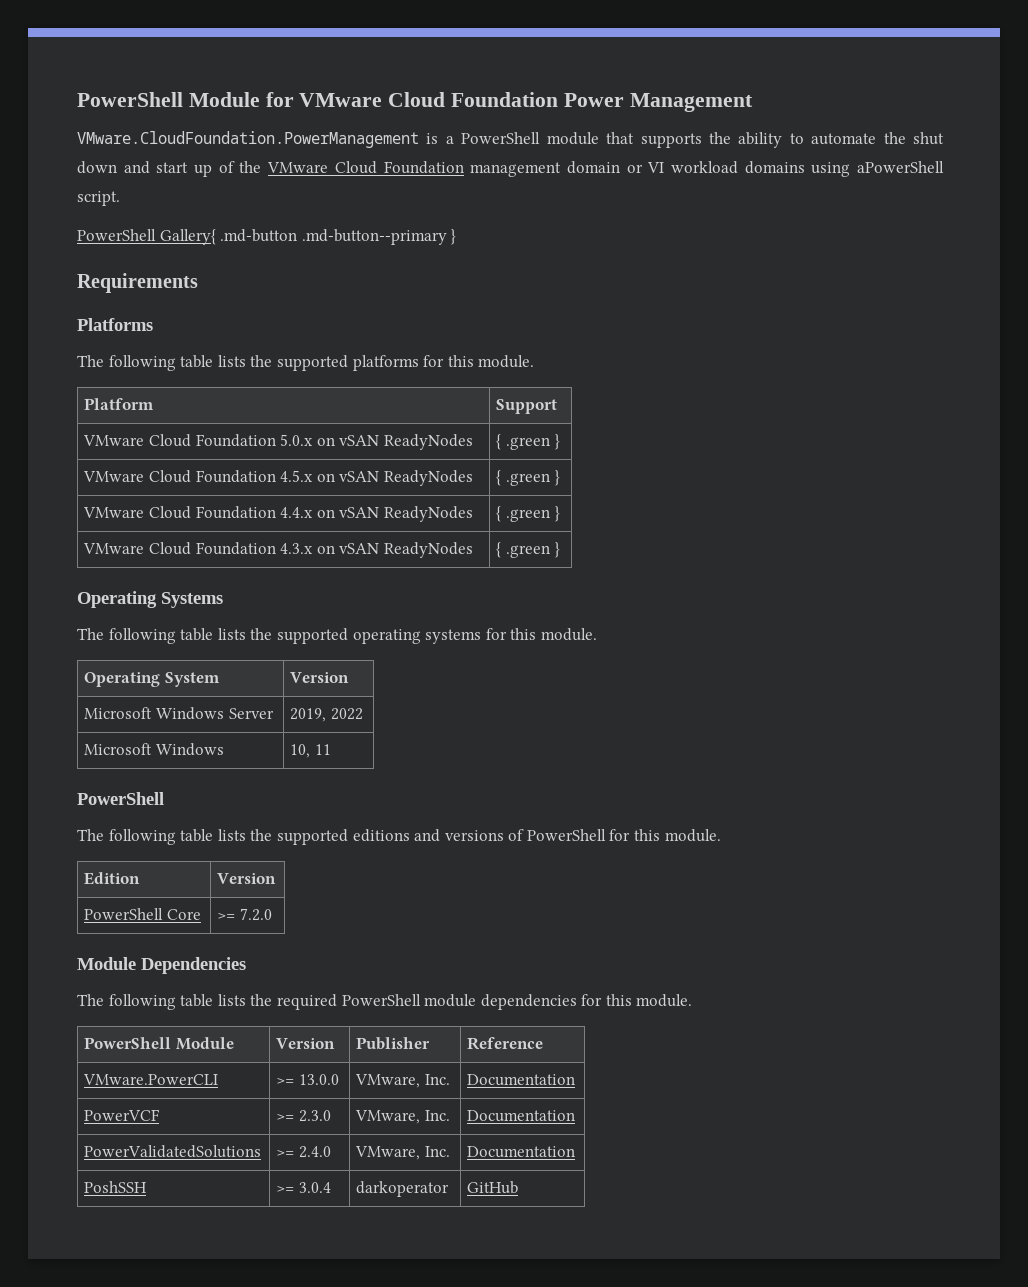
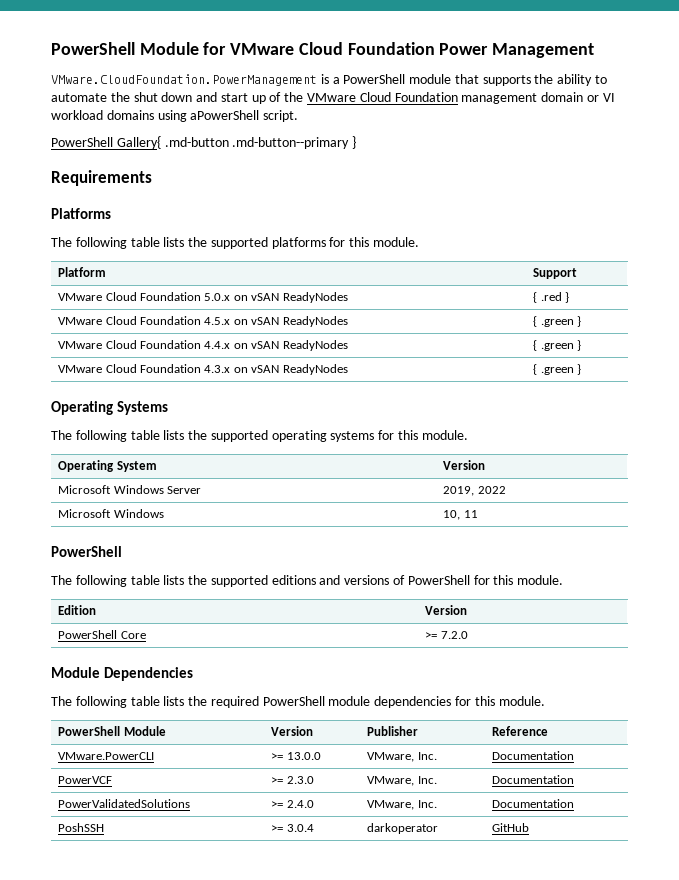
- VMware Cloud Foundation 5.0.x on vSAN ReadyNodes | { .green }
+ VMware Cloud Foundation 5.0.x on vSAN ReadyNodes | { .red }

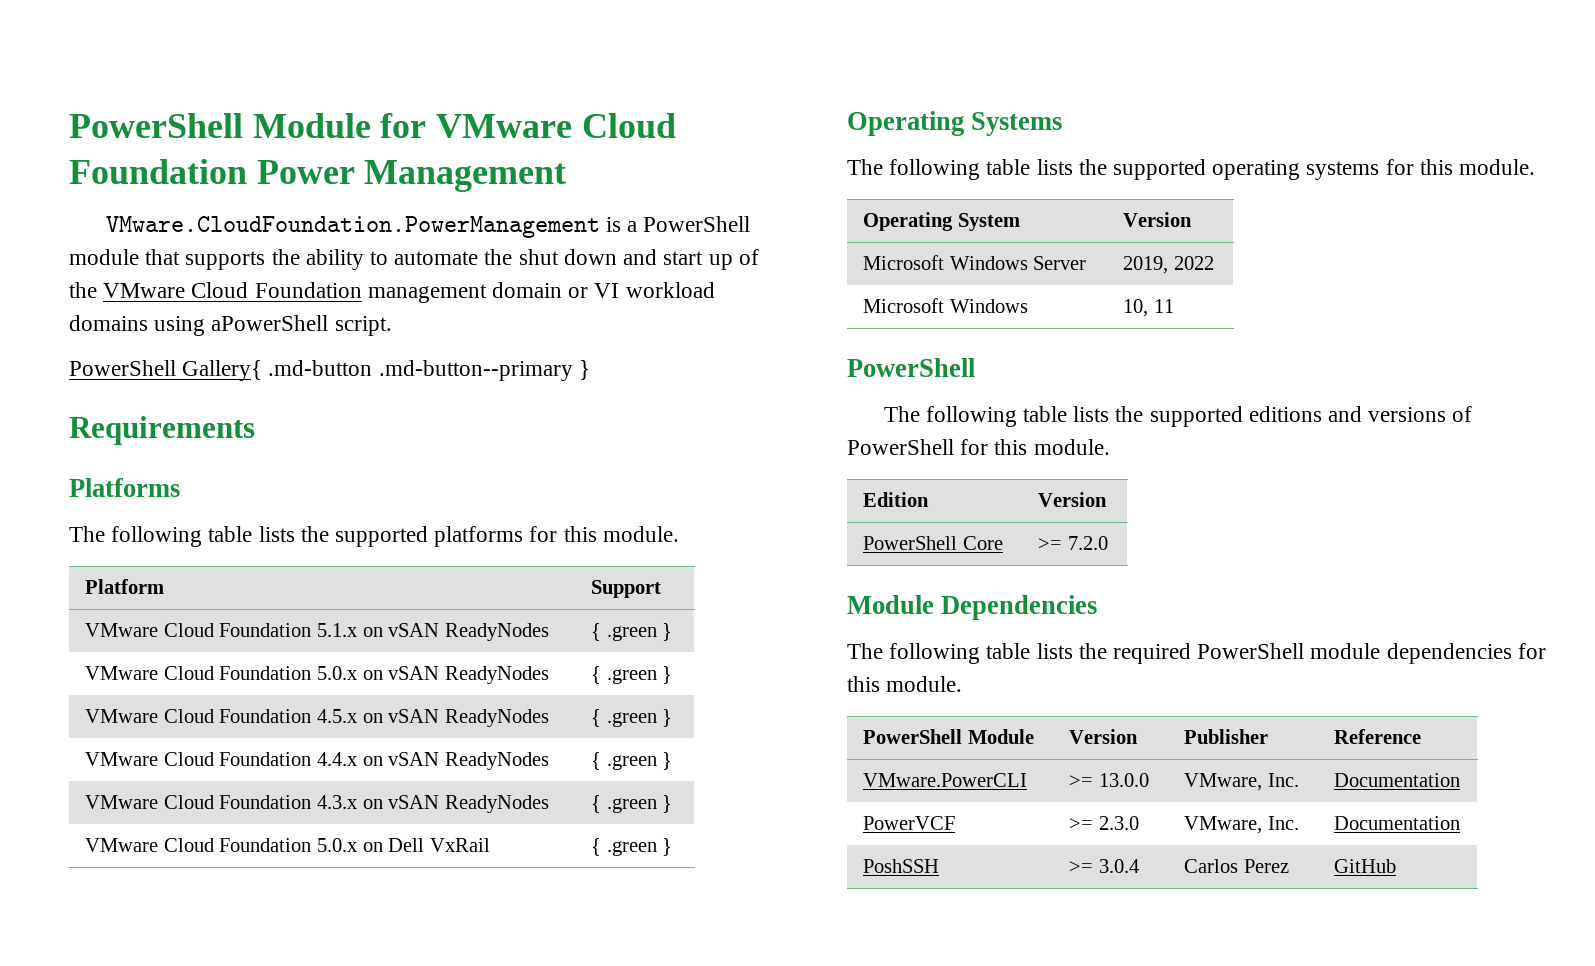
+ VMware Cloud Foundation 5.1.x on vSAN ReadyNodes | { .green }
- VMware Cloud Foundation 5.0.x on vSAN ReadyNodes | { .red }
+ VMware Cloud Foundation 5.0.x on vSAN ReadyNodes | { .green }
+ VMware Cloud Foundation 5.0.x on Dell VxRail | { .green }
- PowerValidatedSolutions | >= 2.4.0 | VMware, Inc. | Documentation
- PoshSSH | >= 3.0.4 | darkoperator | GitHub
+ PoshSSH | >= 3.0.4 | Carlos Perez | GitHub

